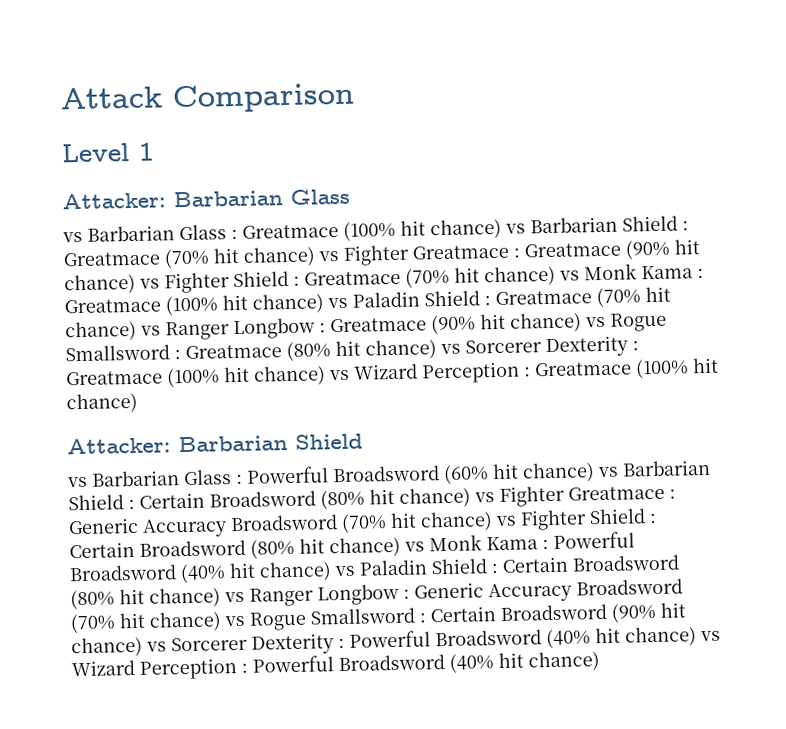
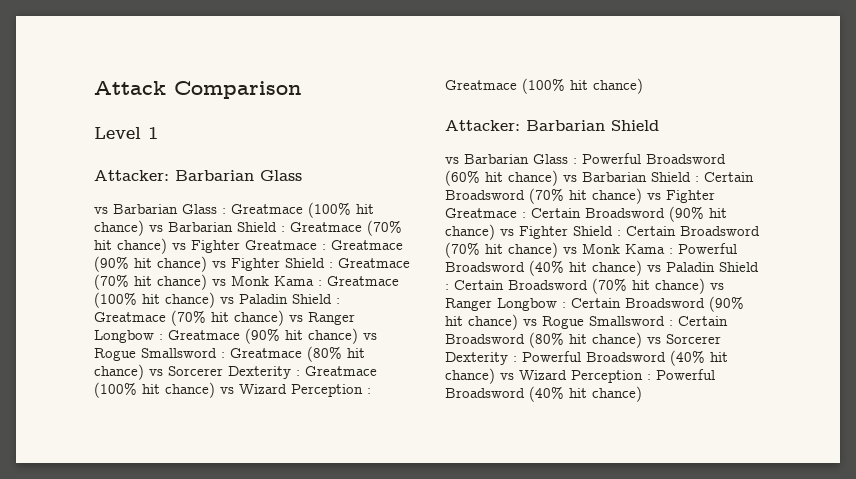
- Certain Broadsword (80% hit chance) vs Fighter Greatmace : Generic Accuracy Broadsword (70% hit chance) vs Fighter Shield :
+ Certain Broadsword (70% hit chance) vs Fighter Greatmace : Certain Broadsword (90% hit chance) vs Fighter Shield :
- Certain Broadsword (80% hit chance) vs Monk Kama :
+ Certain Broadsword (70% hit chance) vs Monk Kama :
- Certain Broadsword (80% hit chance) vs Ranger Longbow : Generic Accuracy Broadsword (70% hit chance) vs Rogue Smallsword :
+ Certain Broadsword (70% hit chance) vs Ranger Longbow : Certain Broadsword (90% hit chance) vs Rogue Smallsword :
- Certain Broadsword (90% hit chance) vs Sorcerer Dexterity :
+ Certain Broadsword (80% hit chance) vs Sorcerer Dexterity :

